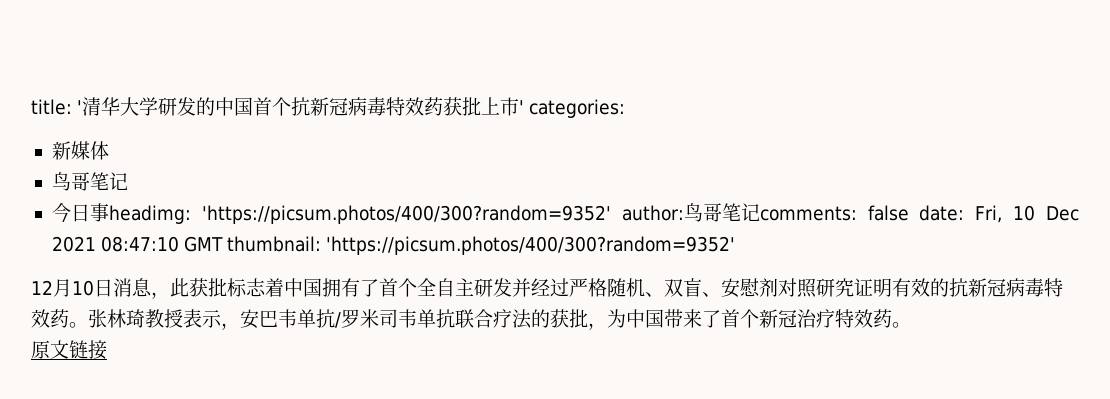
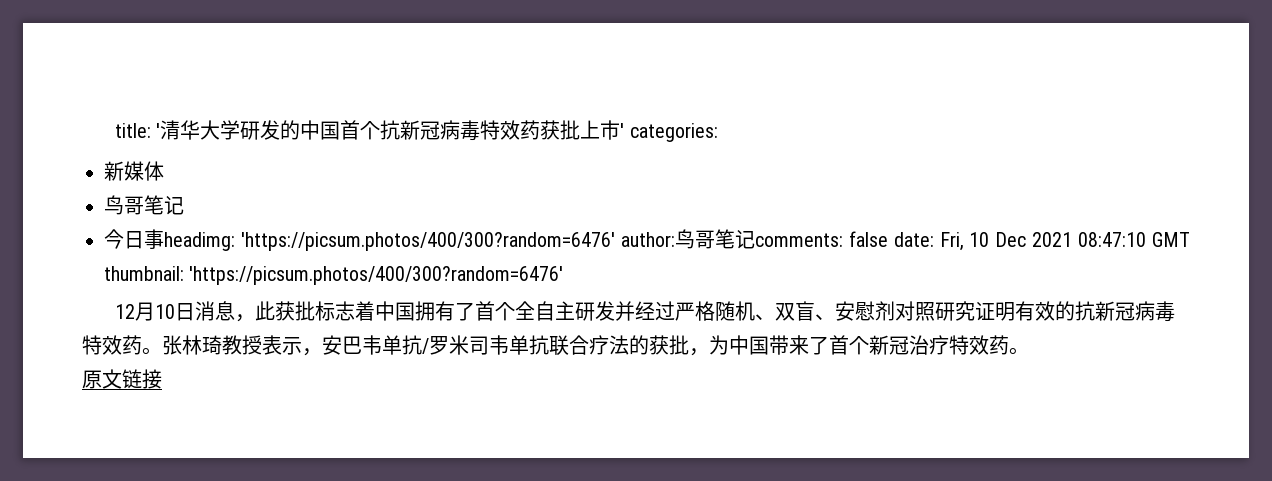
- 今日事headimg: 'https://picsum.photos/400/300?random=9352' author:鸟哥笔记comments: false date: Fri, 10 Dec 2021 08:47:10 GMT thumbnail: 'https://picsum.photos/400/300?random=9352'
+ 今日事headimg: 'https://picsum.photos/400/300?random=6476' author:鸟哥笔记comments: false date: Fri, 10 Dec 2021 08:47:10 GMT thumbnail: 'https://picsum.photos/400/300?random=6476'

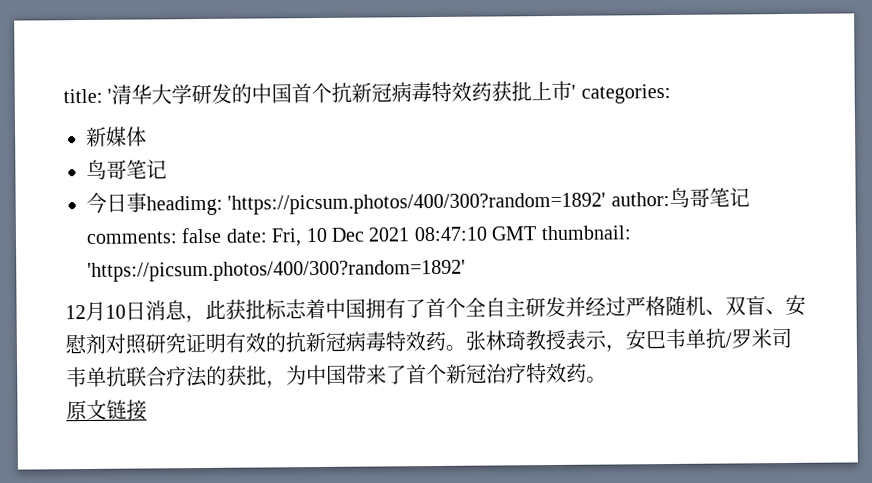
- 今日事headimg: 'https://picsum.photos/400/300?random=6476' author:鸟哥笔记comments: false date: Fri, 10 Dec 2021 08:47:10 GMT thumbnail: 'https://picsum.photos/400/300?random=6476'
+ 今日事headimg: 'https://picsum.photos/400/300?random=1892' author:鸟哥笔记comments: false date: Fri, 10 Dec 2021 08:47:10 GMT thumbnail: 'https://picsum.photos/400/300?random=1892'

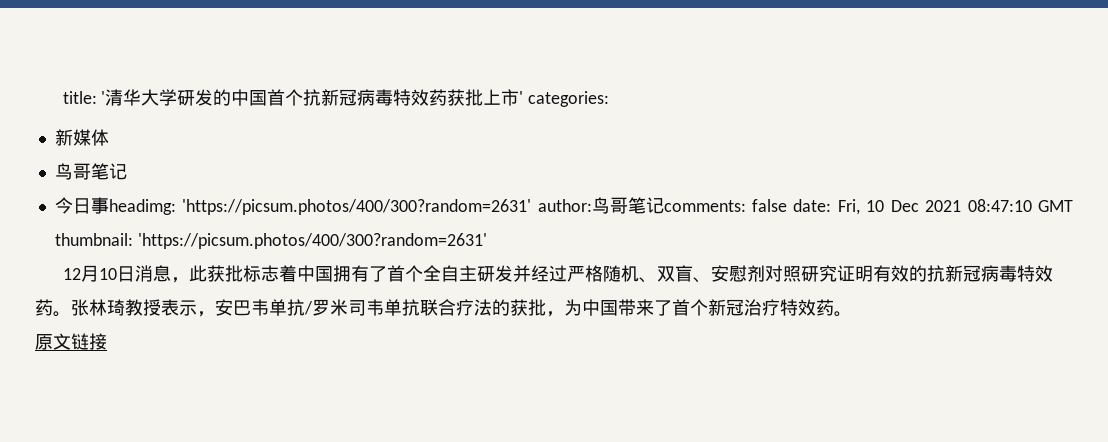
- 今日事headimg: 'https://picsum.photos/400/300?random=1892' author:鸟哥笔记comments: false date: Fri, 10 Dec 2021 08:47:10 GMT thumbnail: 'https://picsum.photos/400/300?random=1892'
+ 今日事headimg: 'https://picsum.photos/400/300?random=2631' author:鸟哥笔记comments: false date: Fri, 10 Dec 2021 08:47:10 GMT thumbnail: 'https://picsum.photos/400/300?random=2631'

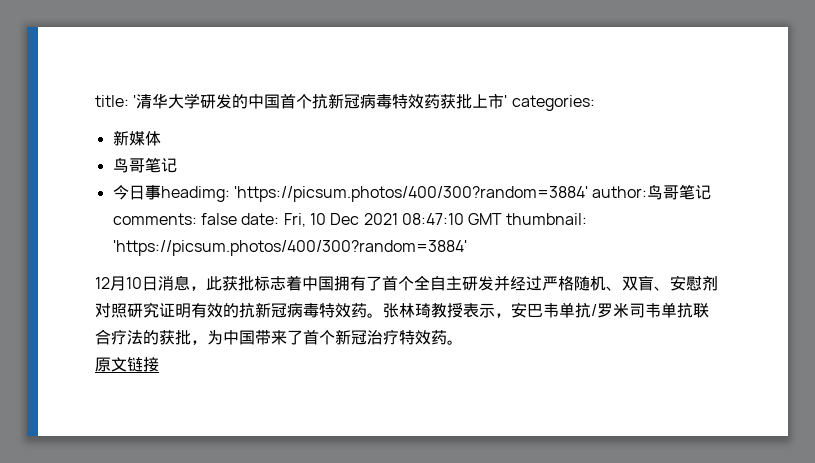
- 今日事headimg: 'https://picsum.photos/400/300?random=2631' author:鸟哥笔记comments: false date: Fri, 10 Dec 2021 08:47:10 GMT thumbnail: 'https://picsum.photos/400/300?random=2631'
+ 今日事headimg: 'https://picsum.photos/400/300?random=3884' author:鸟哥笔记comments: false date: Fri, 10 Dec 2021 08:47:10 GMT thumbnail: 'https://picsum.photos/400/300?random=3884'

